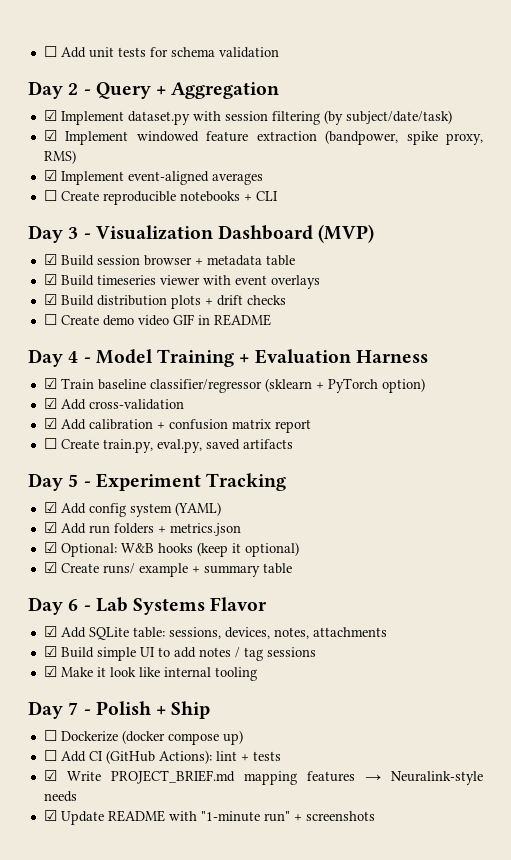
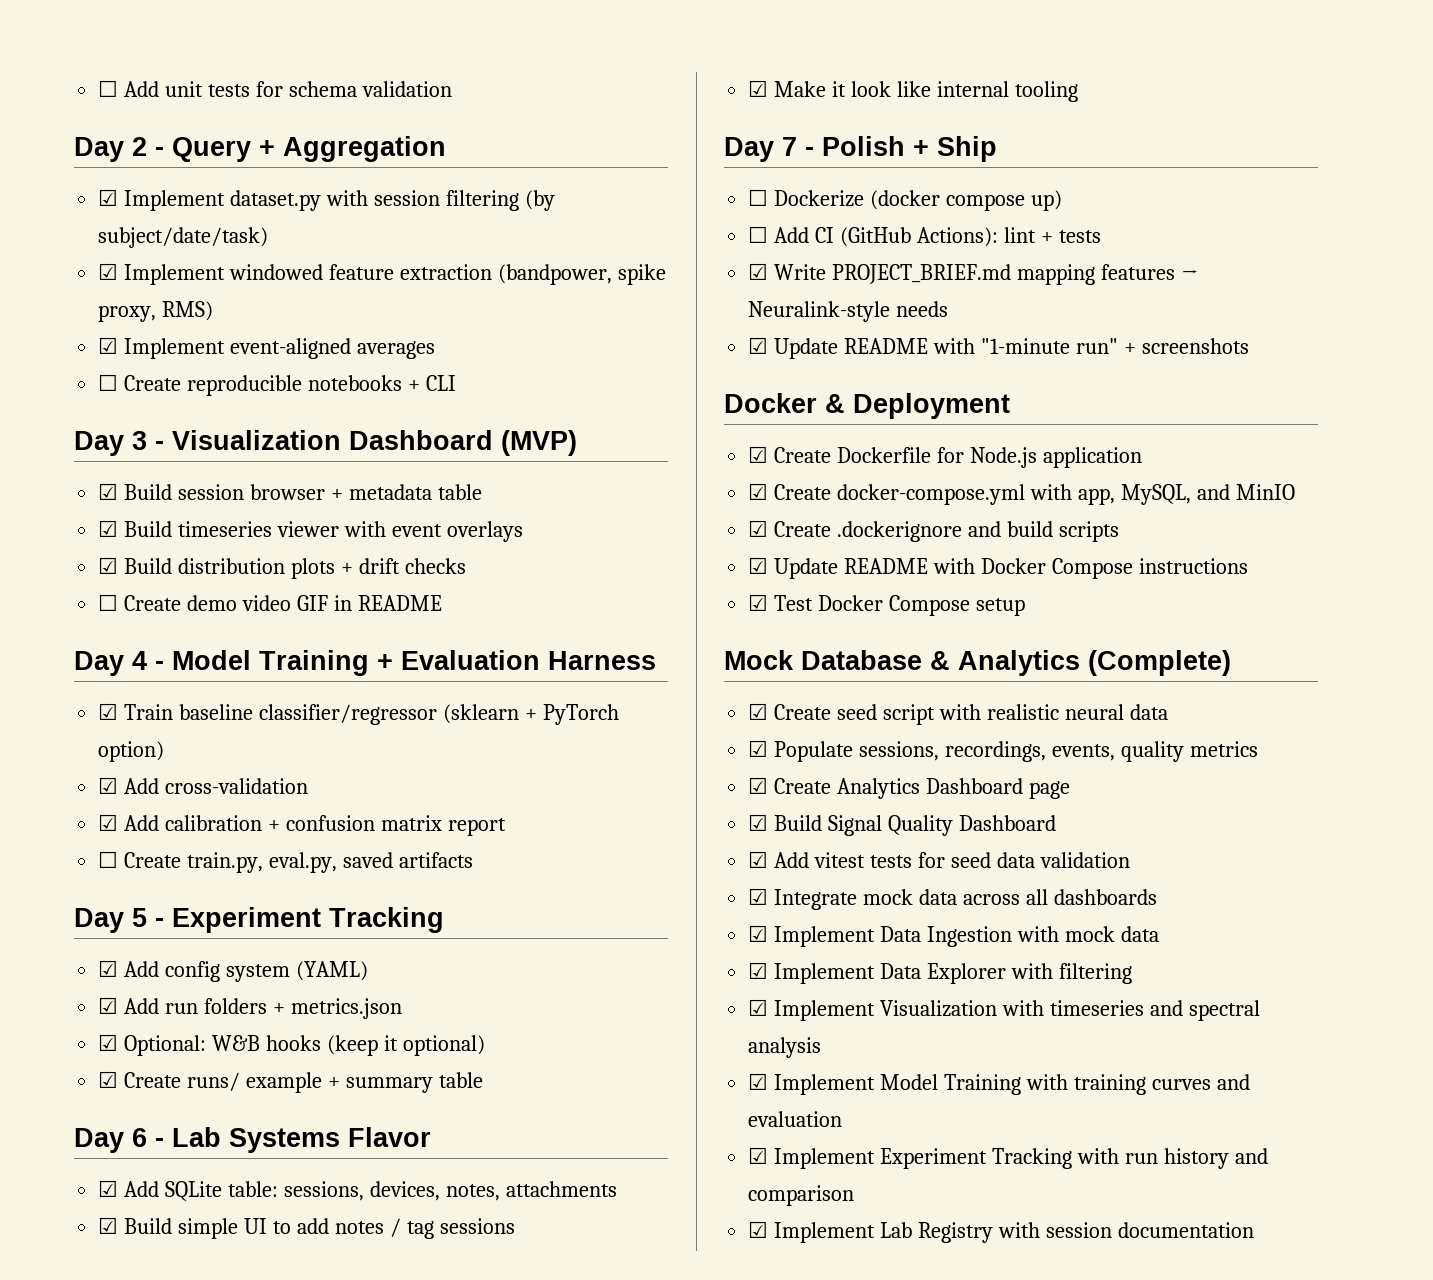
+ Docker & Deployment
+ ☑ Create Dockerfile for Node.js application
+ ☑ Create docker-compose.yml with app, MySQL, and MinIO
+ ☑ Create .dockerignore and build scripts
+ ☑ Update README with Docker Compose instructions
+ ☑ Test Docker Compose setup
+ Mock Database & Analytics (Complete)
+ ☑ Create seed script with realistic neural data
+ ☑ Populate sessions, recordings, events, quality metrics
+ ☑ Create Analytics Dashboard page
+ ☑ Build Signal Quality Dashboard
+ ☑ Add vitest tests for seed data validation
+ ☑ Integrate mock data across all dashboards
+ ☑ Implement Data Ingestion with mock data
+ ☑ Implement Data Explorer with filtering
+ ☑ Implement Visualization with timeseries and spectral analysis
+ ☑ Implement Model Training with training curves and evaluation
+ ☑ Implement Experiment Tracking with run history and comparison
+ ☑ Implement Lab Registry with session documentation

